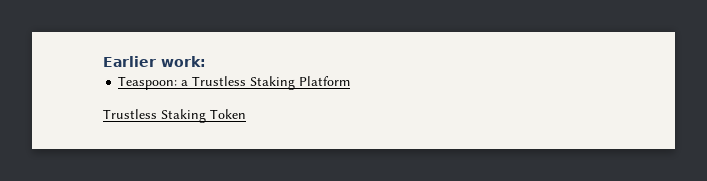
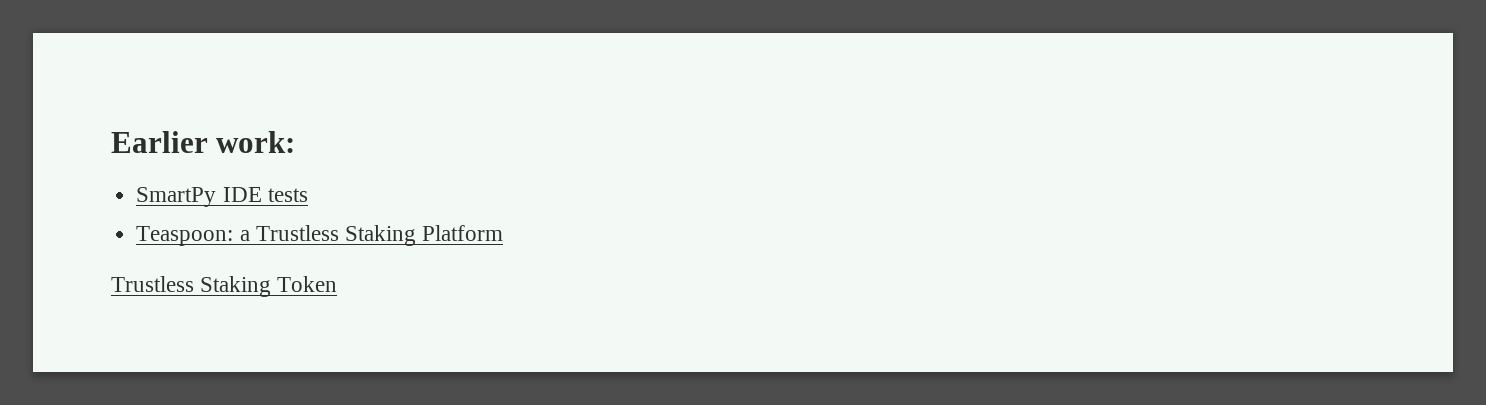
+ SmartPy IDE tests

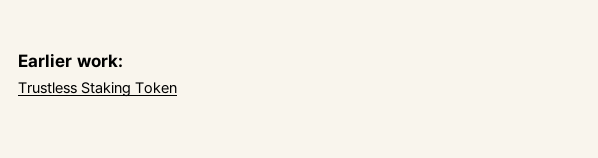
- SmartPy IDE tests
- Teaspoon: a Trustless Staking Platform

